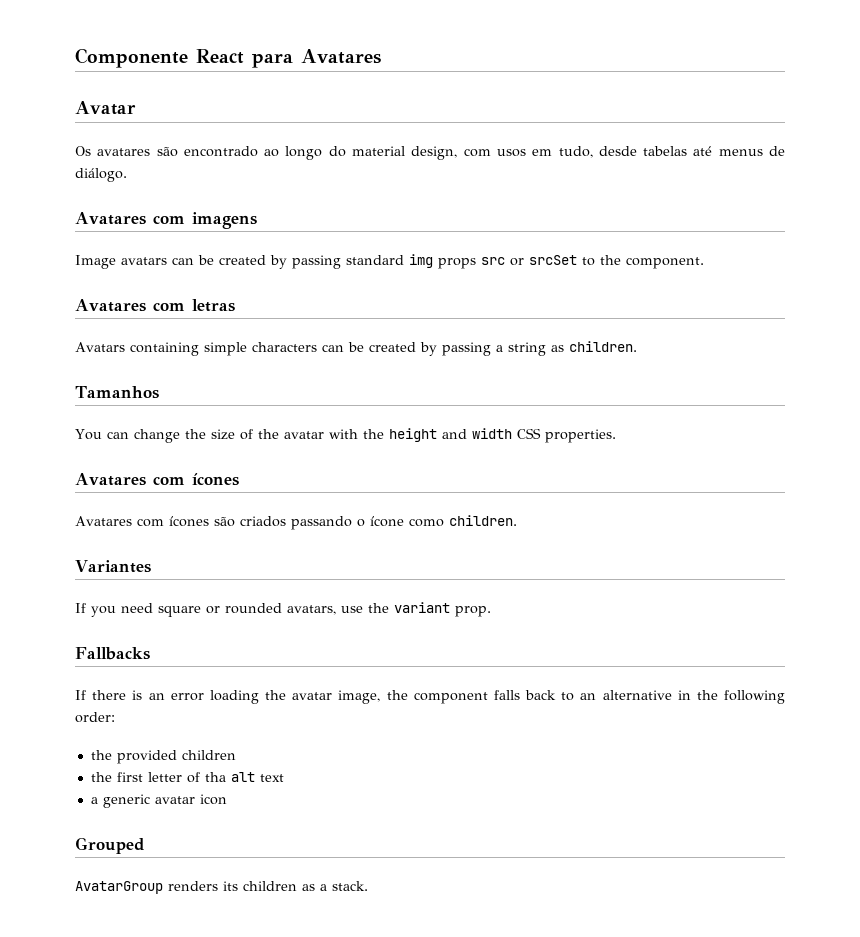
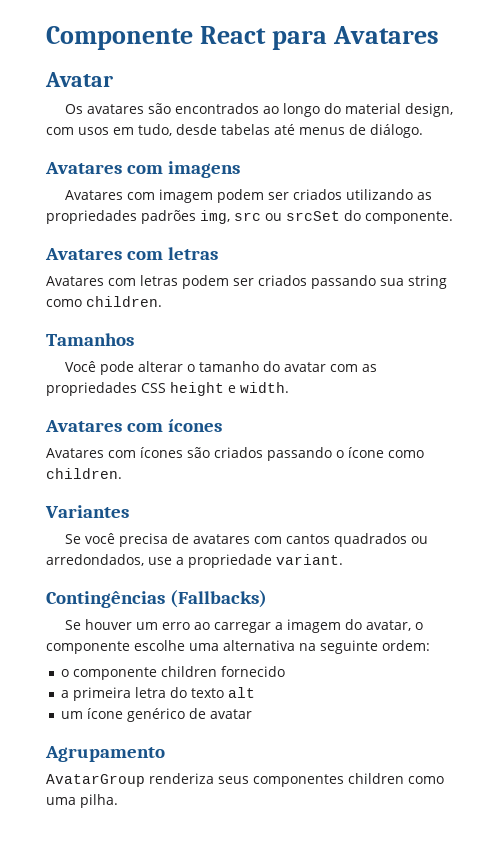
- Os avatares são encontrado ao longo do material design, com usos em tudo, desde tabelas até menus de diálogo.
+ Os avatares são encontrados ao longo do material design, com usos em tudo, desde tabelas até menus de diálogo.
- Image avatars can be created by passing standard img props src or srcSet to the component.
+ Avatares com imagem podem ser criados utilizando as propriedades padrões img, src ou srcSet do componente.
  Avatares com letras
- Avatars containing simple characters can be created by passing a string as children.
+ Avatares com letras podem ser criados passando sua string como children.
  Tamanhos
- You can change the size of the avatar with the height and width CSS properties.
+ Você pode alterar o tamanho do avatar com as propriedades CSS height e width.
- If you need square or rounded avatars, use the variant prop.
- Fallbacks
- If there is an error loading the avatar image, the component falls back to an alternative in the following order:
- the provided children
- the first letter of tha alt text
- a generic avatar icon
- Grouped
+ Se você precisa de avatares com cantos quadrados ou arredondados, use a propriedade variant.
+ Contingências (Fallbacks)
+ Se houver um erro ao carregar a imagem do avatar, o componente escolhe uma alternativa na seguinte ordem:
+ o componente children fornecido
+ a primeira letra do texto alt
+ um ícone genérico de avatar
+ Agrupamento
- AvatarGroup renders its children as a stack.
+ AvatarGroup renderiza seus componentes children como uma pilha.

